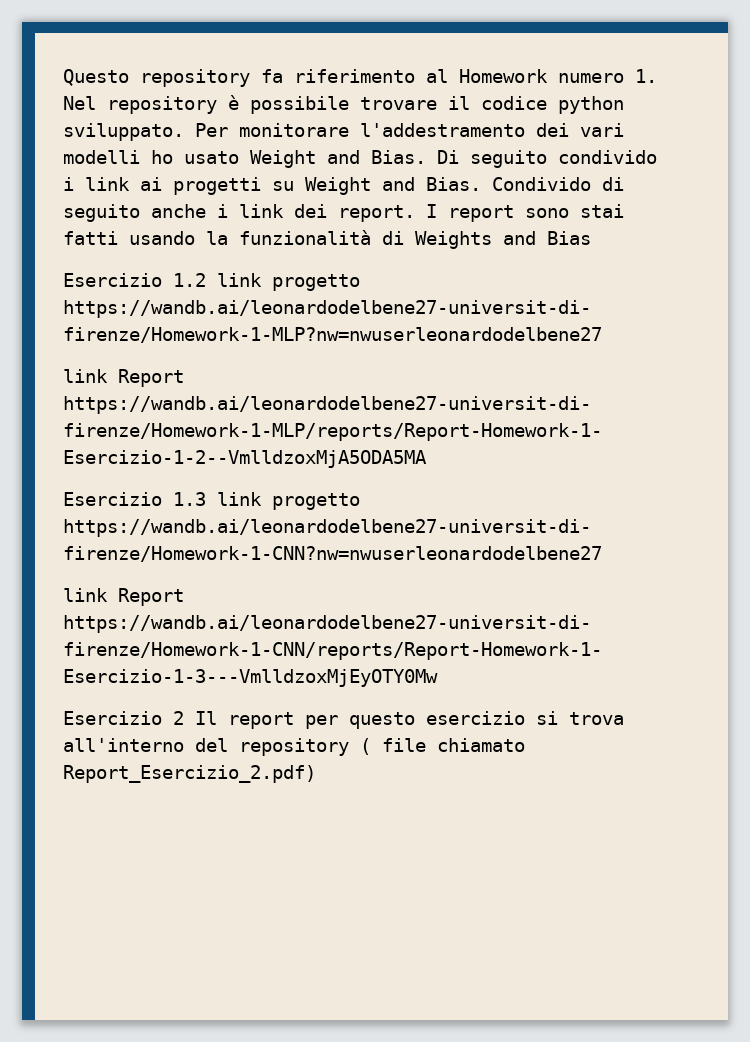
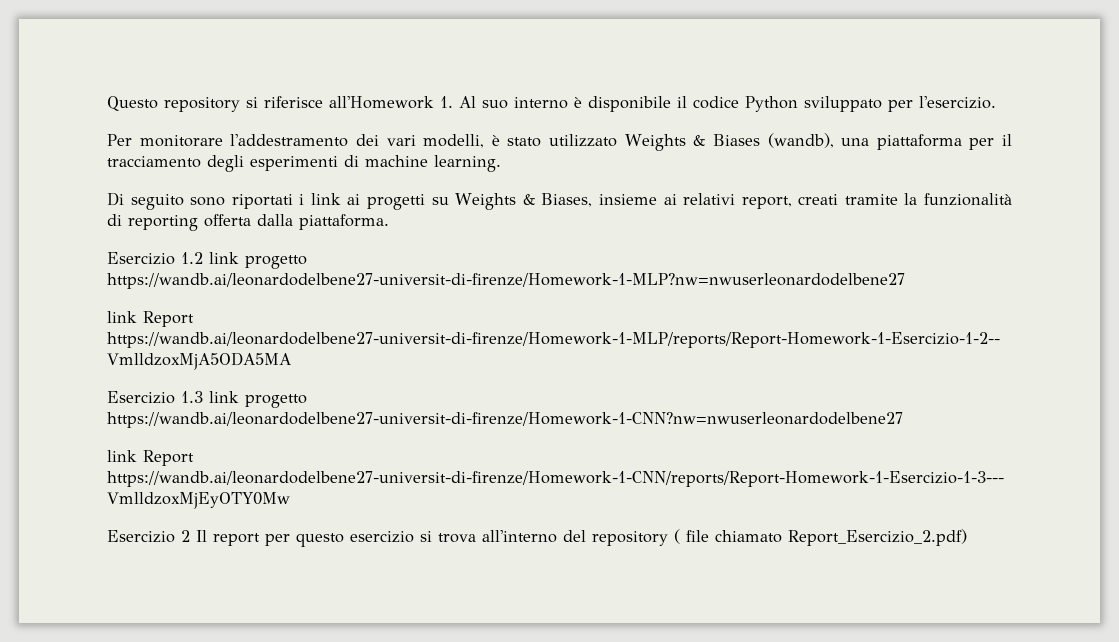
- Questo repository fa riferimento al Homework numero 1. Nel repository è possibile trovare il codice python sviluppato. Per monitorare l'addestramento dei vari modelli ho usato Weight and Bias. Di seguito condivido i link ai progetti su Weight and Bias. Condivido di seguito anche i link dei report. I report sono stai fatti usando la funzionalità di Weights and Bias
+ Questo repository si riferisce all'Homework 1. Al suo interno è disponibile il codice Python sviluppato per l'esercizio.
+ Per monitorare l'addestramento dei vari modelli, è stato utilizzato Weights & Biases (wandb), una piattaforma per il tracciamento degli esperimenti di machine learning.
+ Di seguito sono riportati i link ai progetti su Weights & Biases, insieme ai relativi report, creati tramite la funzionalità di reporting offerta dalla piattaforma.

